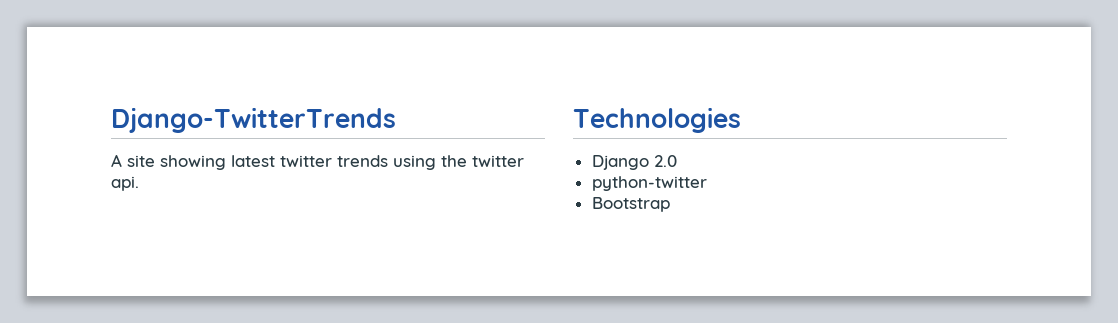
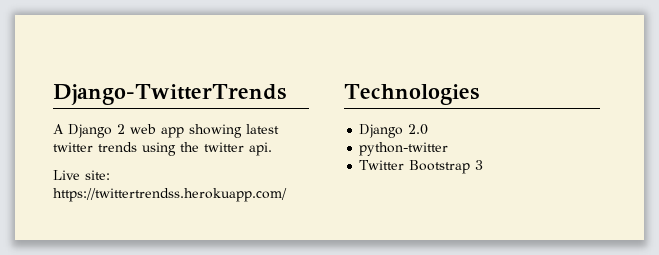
- A site showing latest twitter trends using the twitter api.
+ A Django 2 web app showing latest twitter trends using the twitter api.
+ Live site: https://twittertrendss.herokuapp.com/
- Bootstrap
+ Twitter Bootstrap 3

